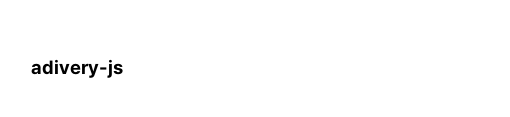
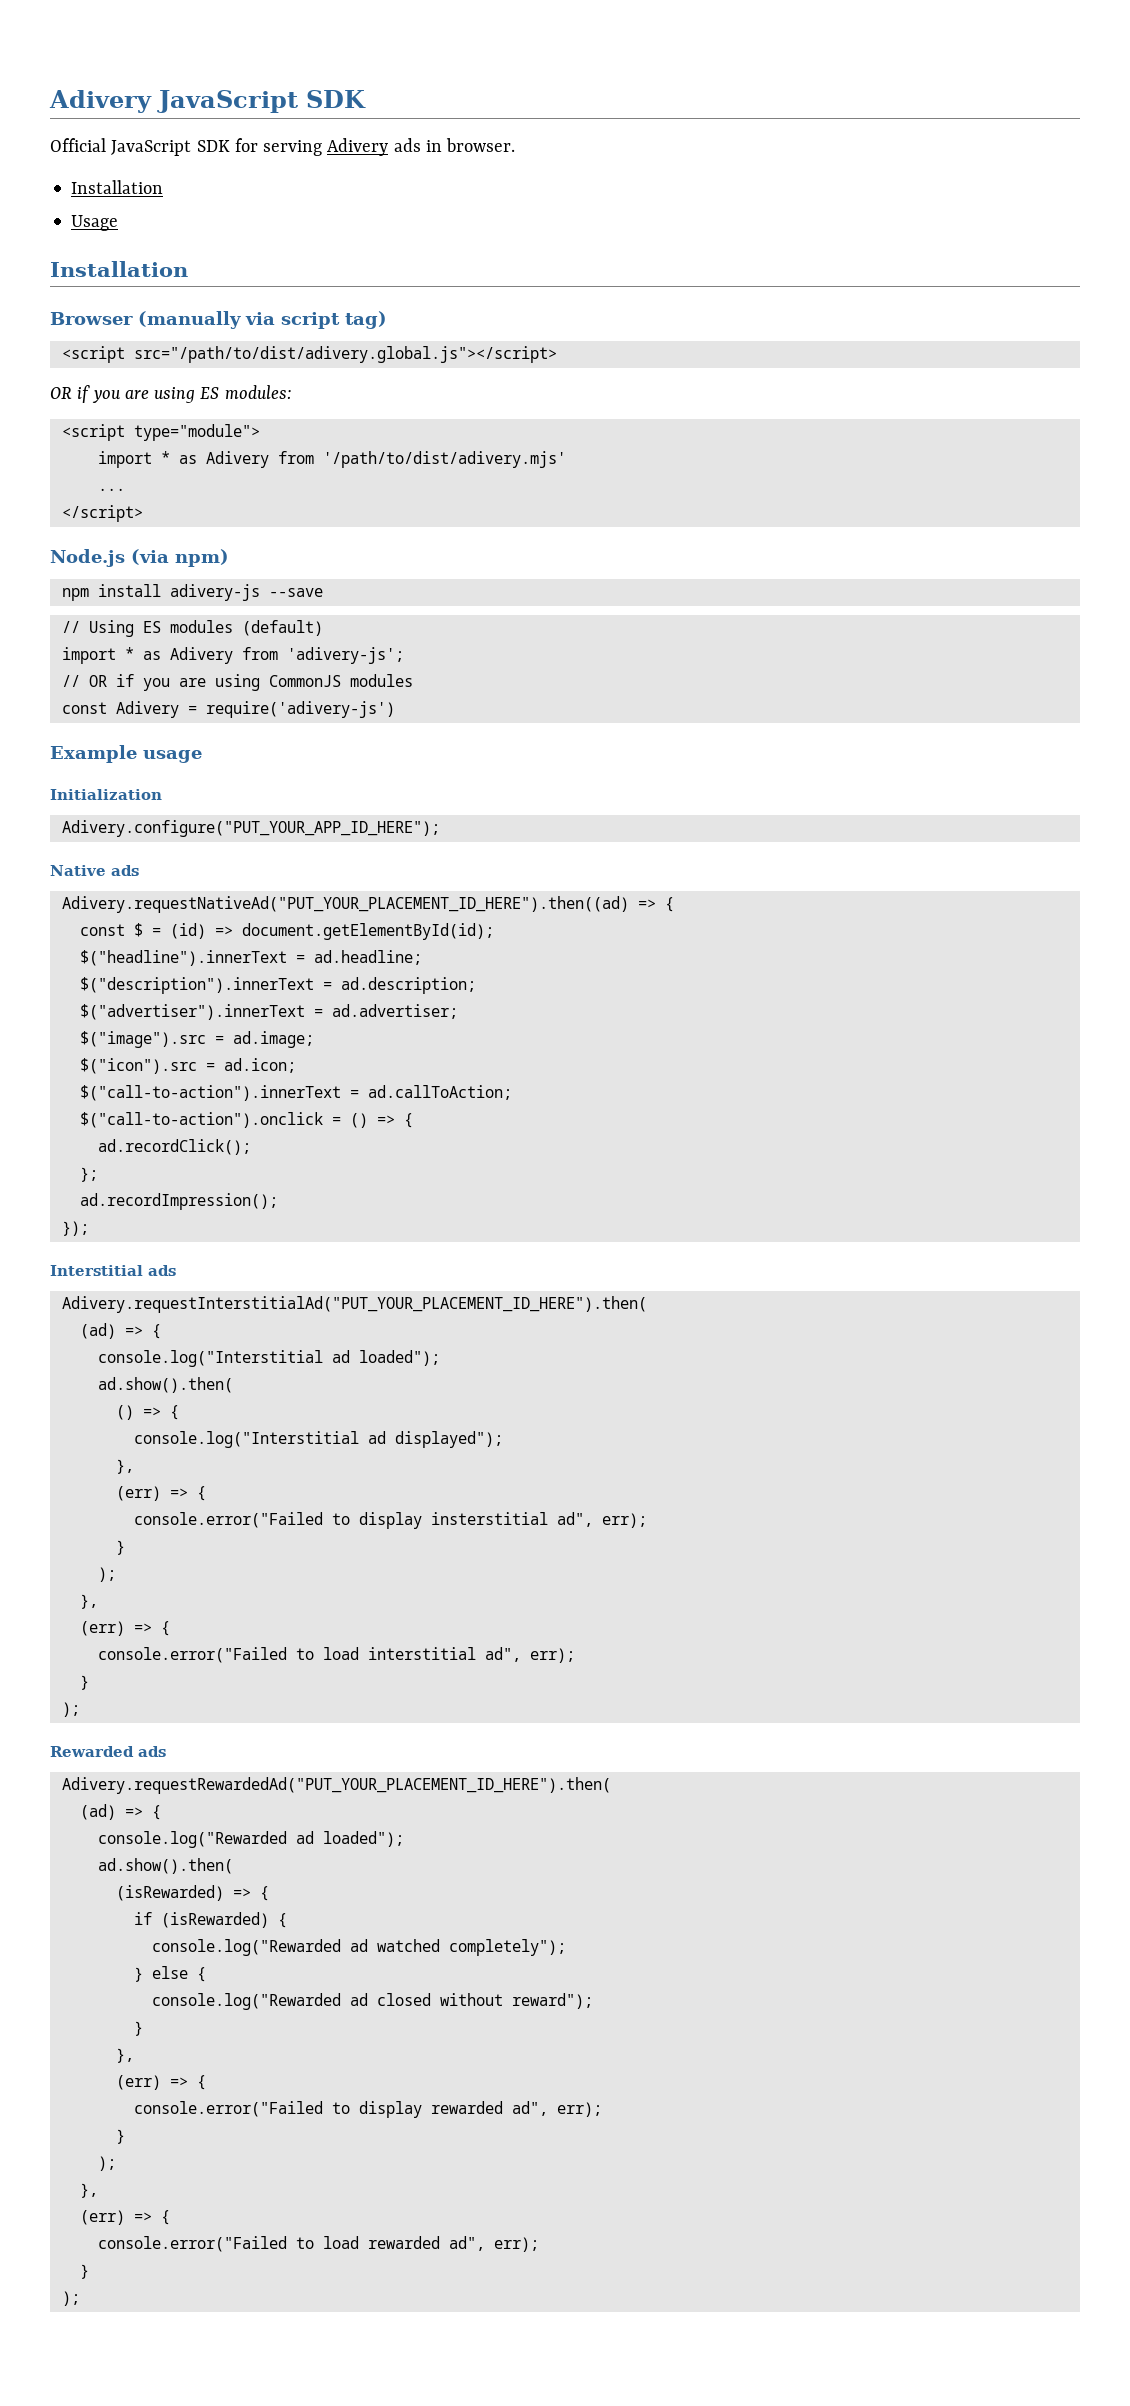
- adivery-js
+ Adivery JavaScript SDK
+ Official JavaScript SDK for serving Adivery ads in browser.
+ Installation
+ Usage
+ Installation
+ Browser (manually via script tag)
+ <script src="/path/to/dist/adivery.global.js"></script>
+ OR if you are using ES modules:
+ <script type="module">
+ import * as Adivery from '/path/to/dist/adivery.mjs'
+ ...
+ </script>
+ Node.js (via npm)
+ npm install adivery-js --save
+ // Using ES modules (default)
+ import * as Adivery from 'adivery-js';
+ // OR if you are using CommonJS modules
+ const Adivery = require('adivery-js')
+ Example usage
+ Initialization
+ Adivery.configure("PUT_YOUR_APP_ID_HERE");
+ Native ads
+ Adivery.requestNativeAd("PUT_YOUR_PLACEMENT_ID_HERE").then((ad) => {
+ const $ = (id) => document.getElementById(id);
+ $("headline").innerText = ad.headline;
+ $("description").innerText = ad.description;
+ $("advertiser").innerText = ad.advertiser;
+ $("image").src = ad.image;
+ $("icon").src = ad.icon;
+ $("call-to-action").innerText = ad.callToAction;
+ $("call-to-action").onclick = () => {
+ ad.recordClick();
+ };
+ ad.recordImpression();
+ });
+ Interstitial ads
+ Adivery.requestInterstitialAd("PUT_YOUR_PLACEMENT_ID_HERE").then(
+ (ad) => {
+ console.log("Interstitial ad loaded");
+ ad.show().then(
+ () => {
+ console.log("Interstitial ad displayed");
+ },
+ (err) => {
+ console.error("Failed to display insterstitial ad", err);
+ }
+ );
+ },
+ (err) => {
+ console.error("Failed to load interstitial ad", err);
+ }
+ );
+ Rewarded ads
+ Adivery.requestRewardedAd("PUT_YOUR_PLACEMENT_ID_HERE").then(
+ (ad) => {
+ console.log("Rewarded ad loaded");
+ ad.show().then(
+ (isRewarded) => {
+ if (isRewarded) {
+ console.log("Rewarded ad watched completely");
+ } else {
+ console.log("Rewarded ad closed without reward");
+ }
+ },
+ (err) => {
+ console.error("Failed to display rewarded ad", err);
+ }
+ );
+ },
+ (err) => {
+ console.error("Failed to load rewarded ad", err);
+ }
+ );

